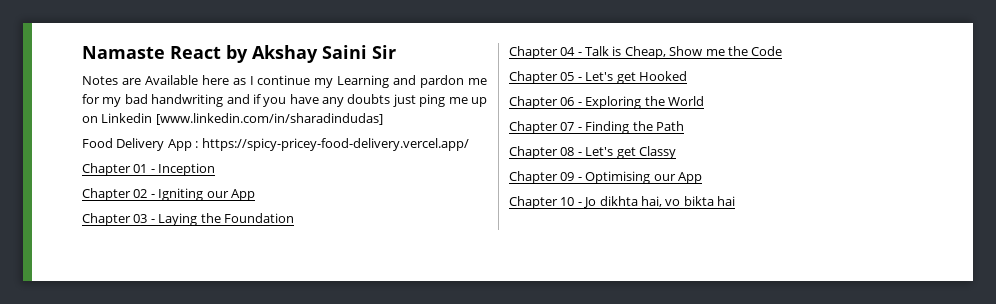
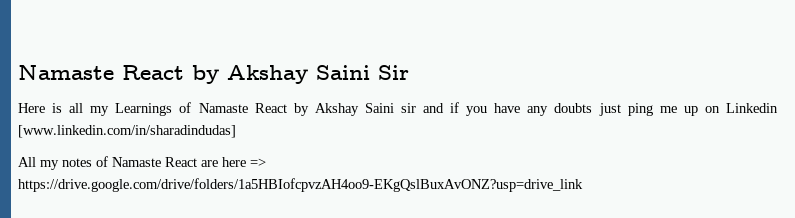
- Notes are Available here as I continue my Learning and pardon me for my bad handwriting and if you have any doubts just ping me up on Linkedin [www.linkedin.com/in/sharadindudas]
+ Here is all my Learnings of Namaste React by Akshay Saini sir and if you have any doubts just ping me up on Linkedin [www.linkedin.com/in/sharadindudas]
- Food Delivery App : https://spicy-pricey-food-delivery.vercel.app/
- Chapter 01 - Inception
- Chapter 02 - Igniting our App
- Chapter 03 - Laying the Foundation
- Chapter 04 - Talk is Cheap, Show me the Code
- Chapter 05 - Let's get Hooked
- Chapter 06 - Exploring the World
- Chapter 07 - Finding the Path
- Chapter 08 - Let's get Classy
- Chapter 09 - Optimising our App
- Chapter 10 - Jo dikhta hai, vo bikta hai
+ All my notes of Namaste React are here => https://drive.google.com/drive/folders/1a5HBIofcpvzAH4oo9-EKgQslBuxAvONZ?usp=drive_link

